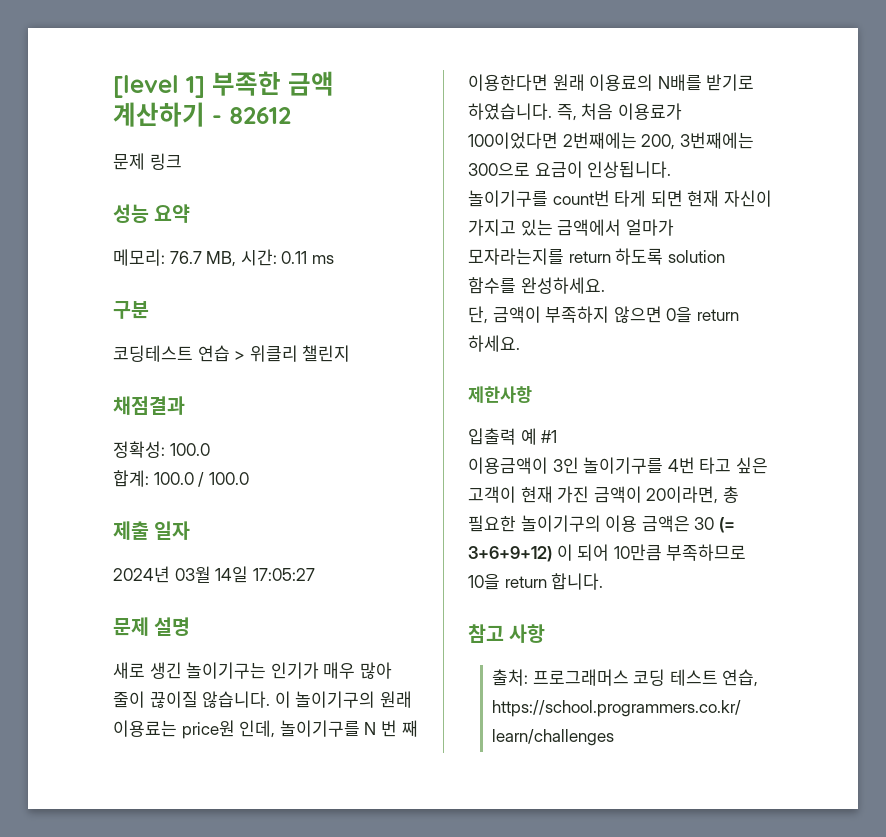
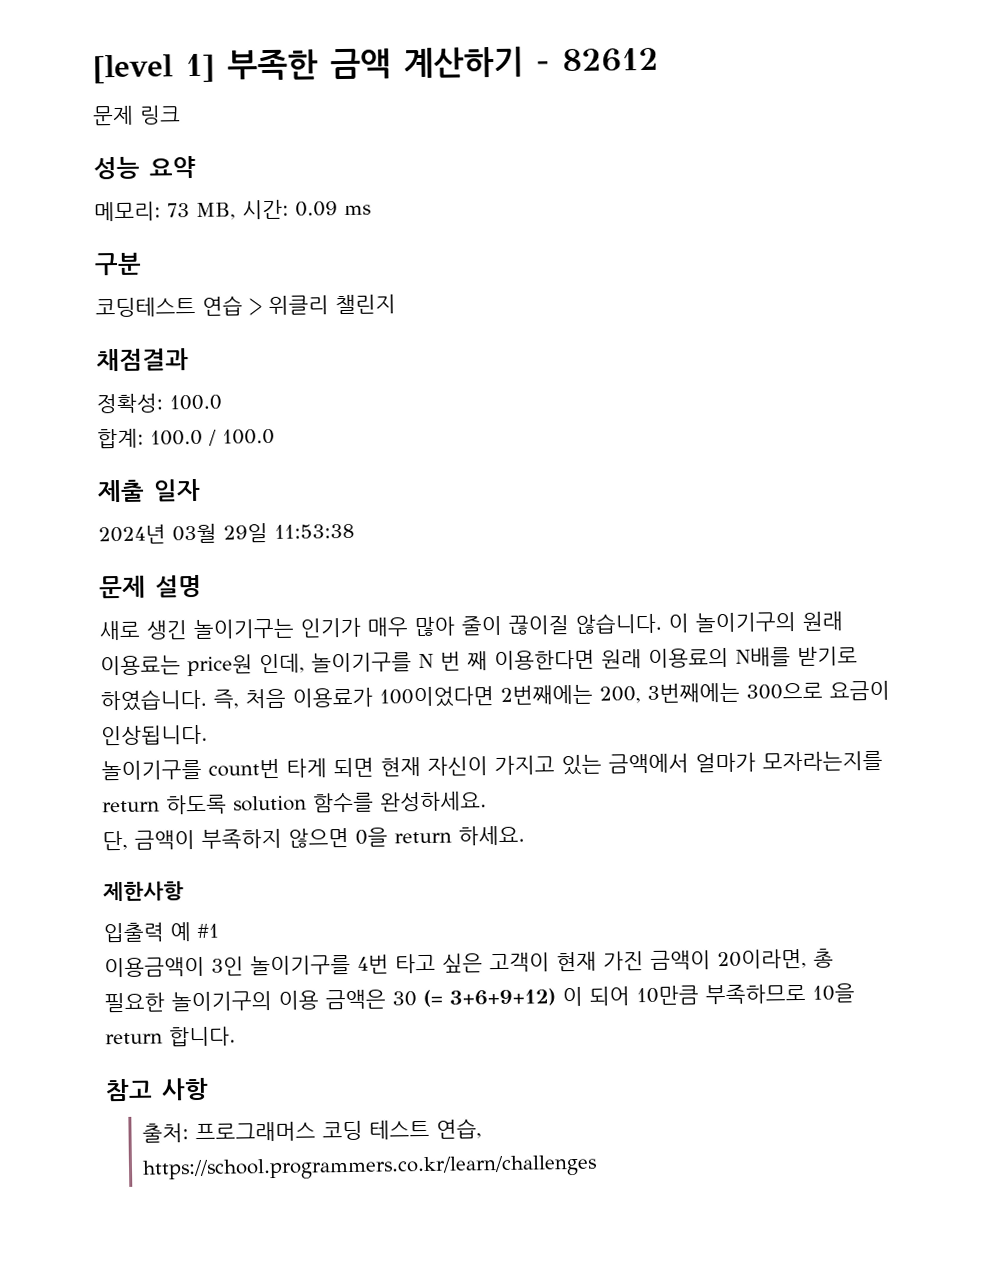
- 메모리: 76.7 MB, 시간: 0.11 ms
+ 메모리: 73 MB, 시간: 0.09 ms
- 2024년 03월 14일 17:05:27
+ 2024년 03월 29일 11:53:38

